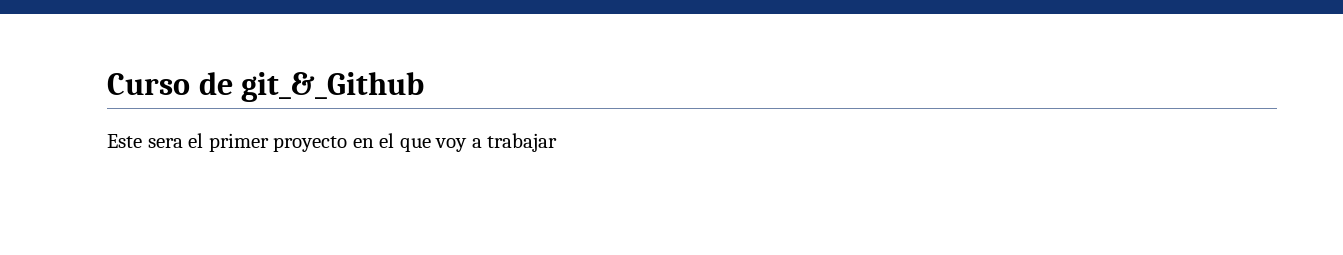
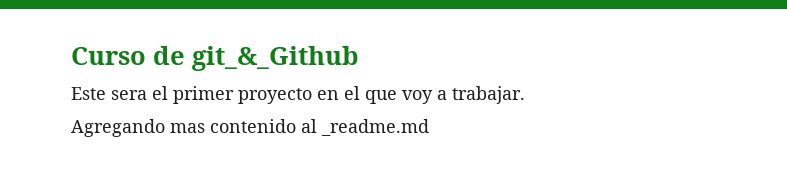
- Este sera el primer proyecto en el que voy a trabajar
+ Este sera el primer proyecto en el que voy a trabajar.
+ Agregando mas contenido al _readme.md

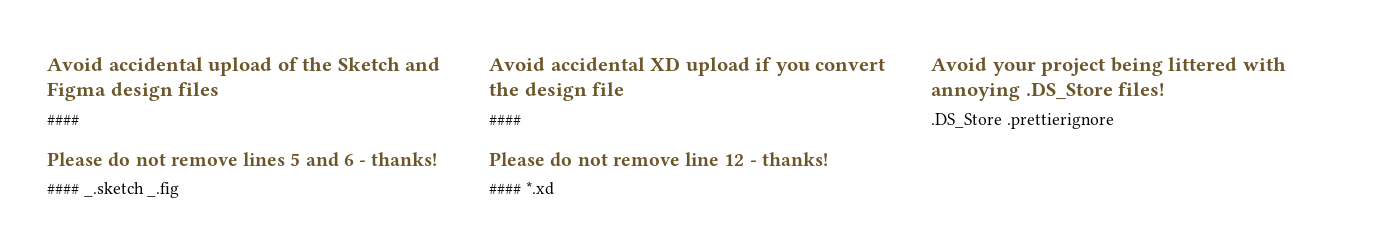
- Curso de git_&_Github
- Este sera el primer proyecto en el que voy a trabajar.
- Agregando mas contenido al _readme.md
+ Avoid accidental upload of the Sketch and Figma design files
+ ####
+ Please do not remove lines 5 and 6 - thanks!
+ #### _.sketch _.fig
+ Avoid accidental XD upload if you convert the design file
+ ####
+ Please do not remove line 12 - thanks!
+ #### *.xd
+ Avoid your project being littered with annoying .DS_Store files!
+ .DS_Store .prettierignore

